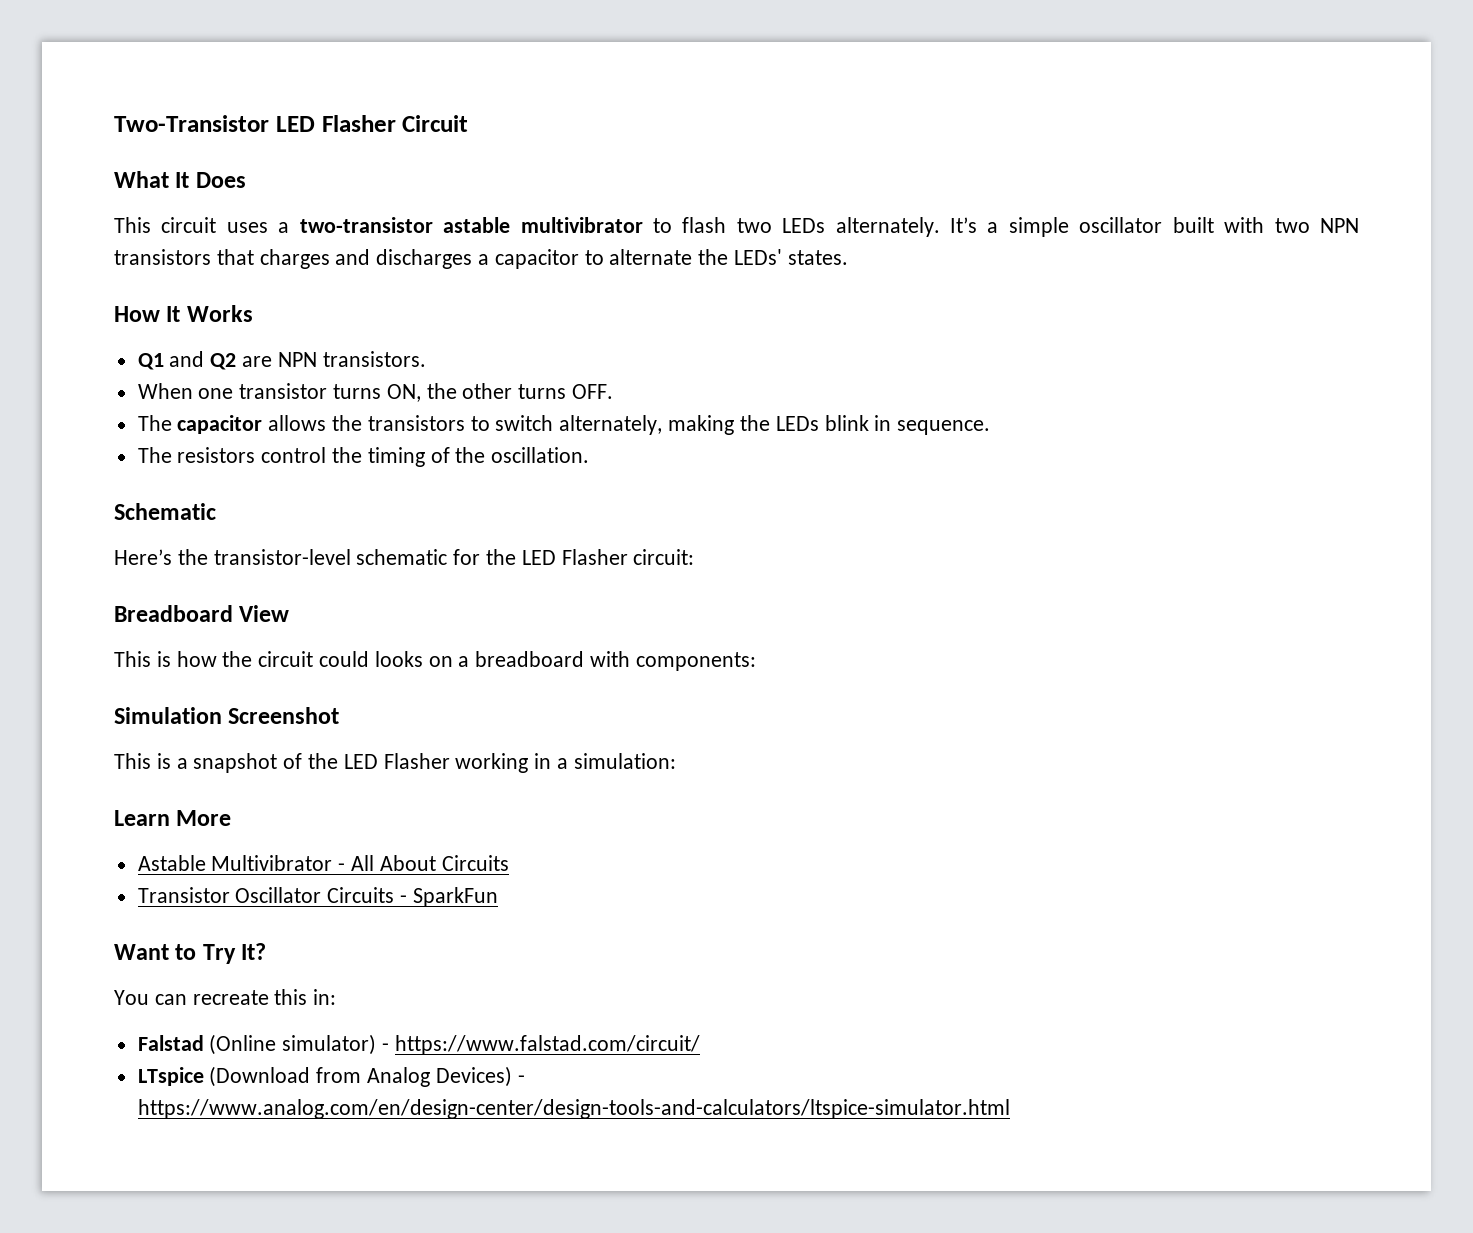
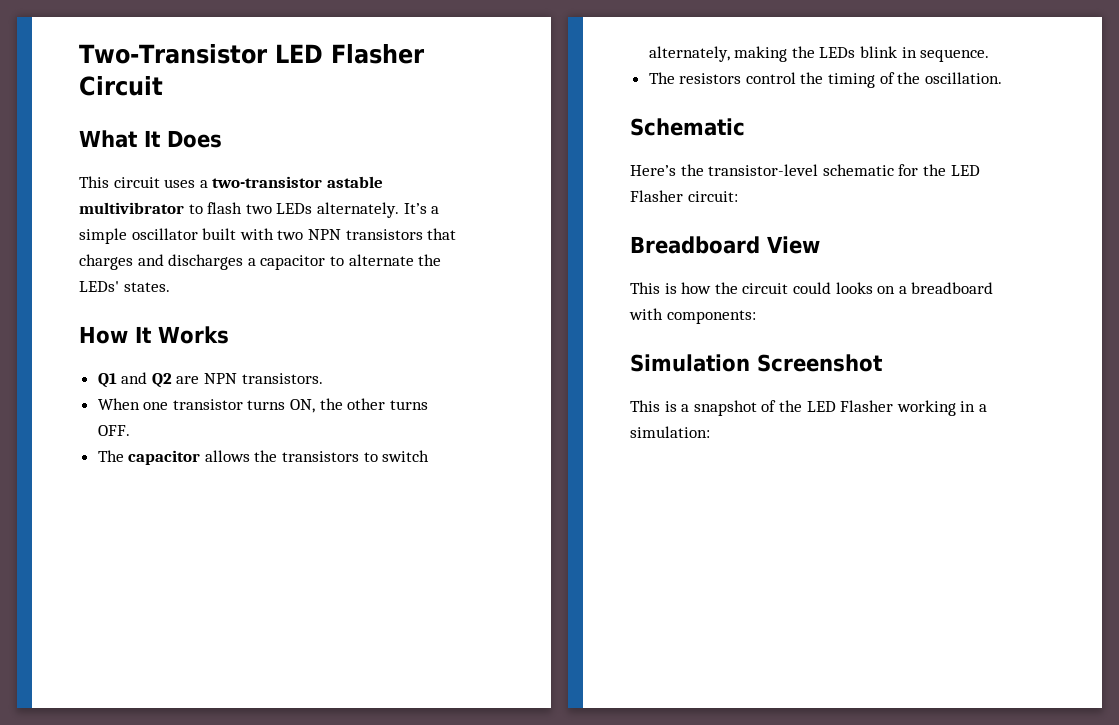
- Learn More
- Astable Multivibrator - All About Circuits
- Transistor Oscillator Circuits - SparkFun
- Want to Try It?
- You can recreate this in:
- Falstad (Online simulator) - https://www.falstad.com/circuit/
- LTspice (Download from Analog Devices) - https://www.analog.com/en/design-center/design-tools-and-calculators/ltspice-simulator.html

